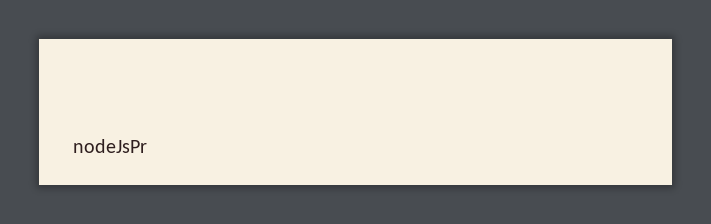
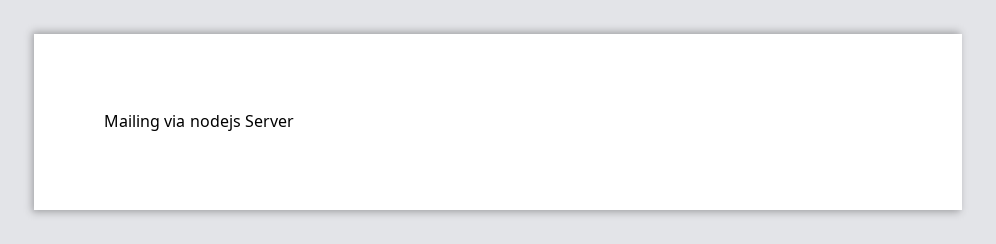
- nodeJsPr
+ Mailing via nodejs Server

